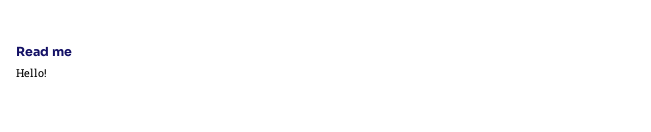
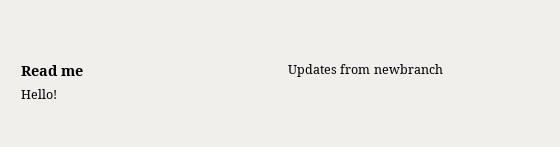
+ Updates from newbranch

